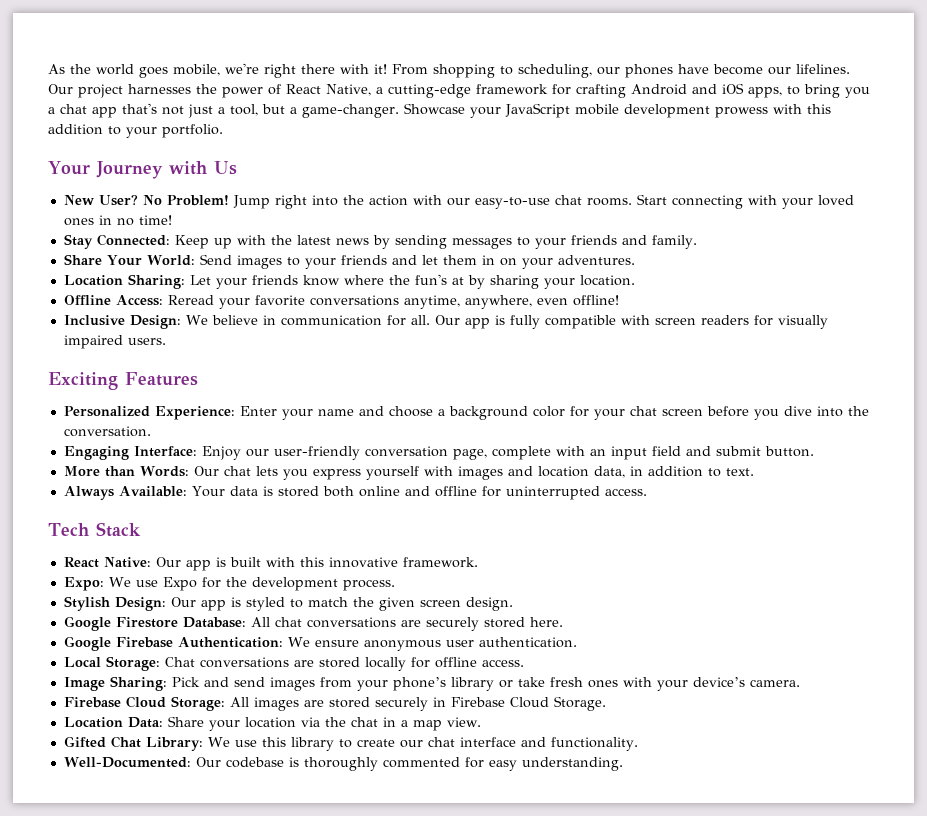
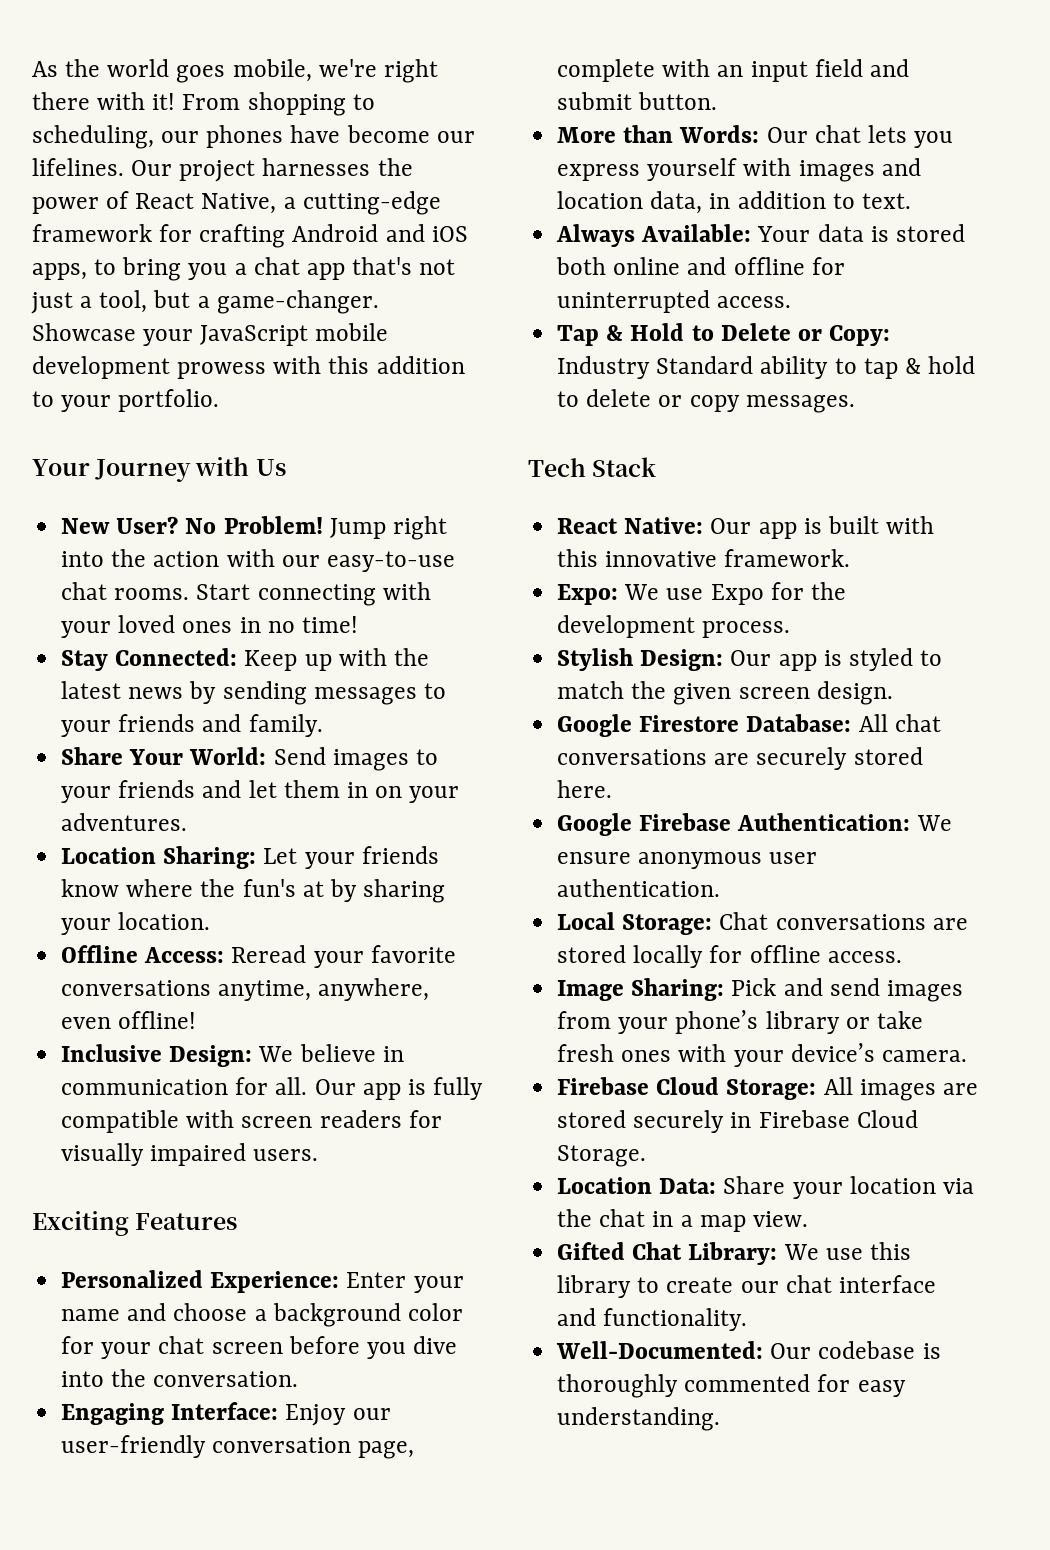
+ Tap & Hold to Delete or Copy: Industry Standard ability to tap & hold to delete or copy messages.

